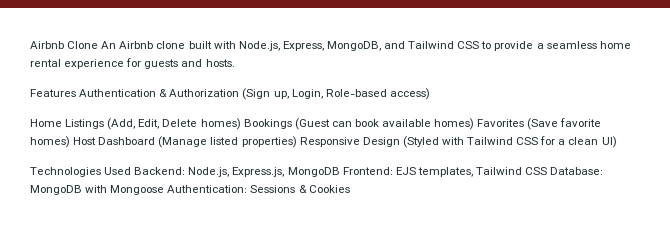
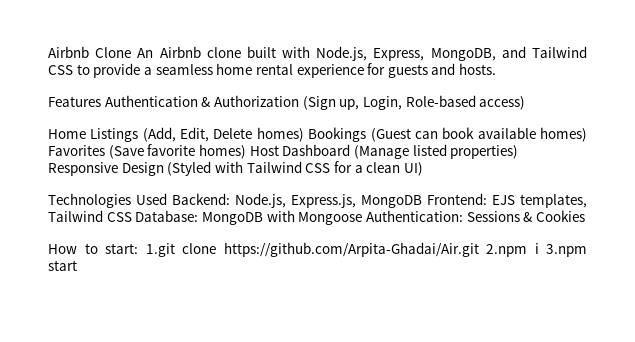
+ How to start: 1.git clone https://github.com/Arpita-Ghadai/Air.git 2.npm i 3.npm start

